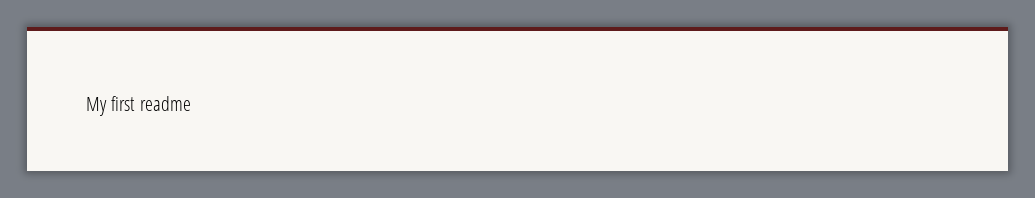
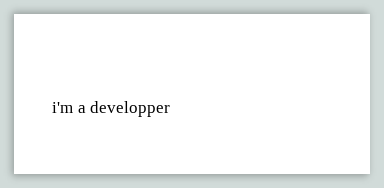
- My first readme
+ i'm a developper

